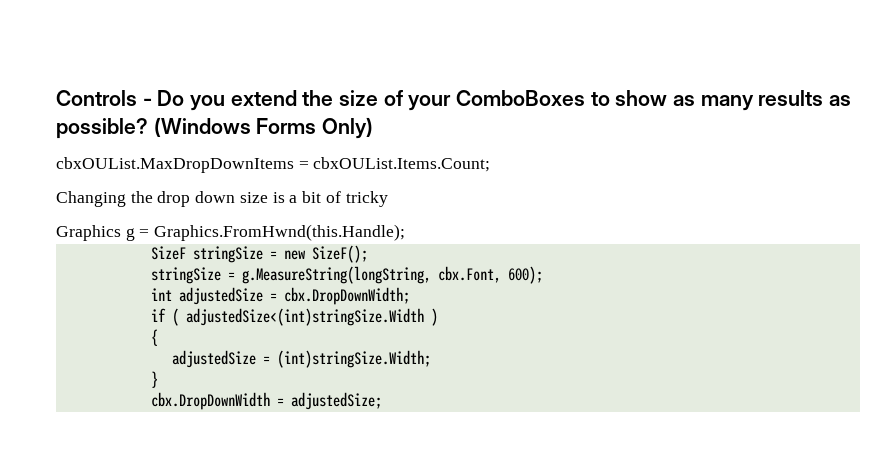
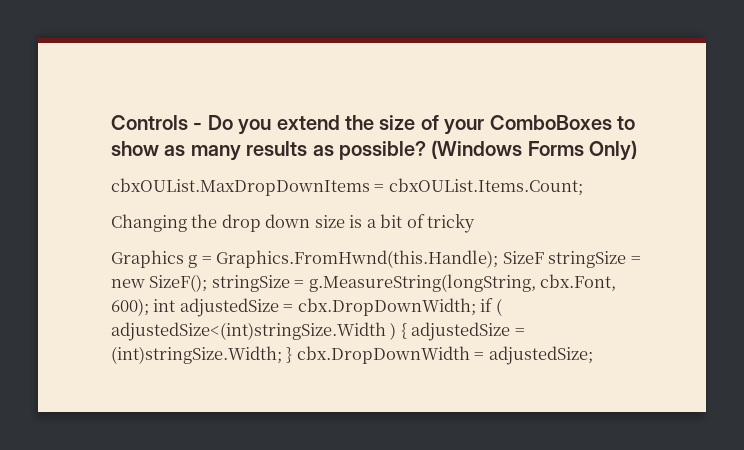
- Graphics g = Graphics.FromHwnd(this.Handle);
- SizeF stringSize = new SizeF();
- stringSize = g.MeasureString(longString, cbx.Font, 600);
- int adjustedSize = cbx.DropDownWidth;
- if ( adjustedSize<(int)stringSize.Width )
- {
- adjustedSize = (int)stringSize.Width;
- }
- cbx.DropDownWidth = adjustedSize;
+ Graphics g = Graphics.FromHwnd(this.Handle); SizeF stringSize = new SizeF(); stringSize = g.MeasureString(longString, cbx.Font, 600); int adjustedSize = cbx.DropDownWidth; if ( adjustedSize<(int)stringSize.Width ) { adjustedSize = (int)stringSize.Width; } cbx.DropDownWidth = adjustedSize;

